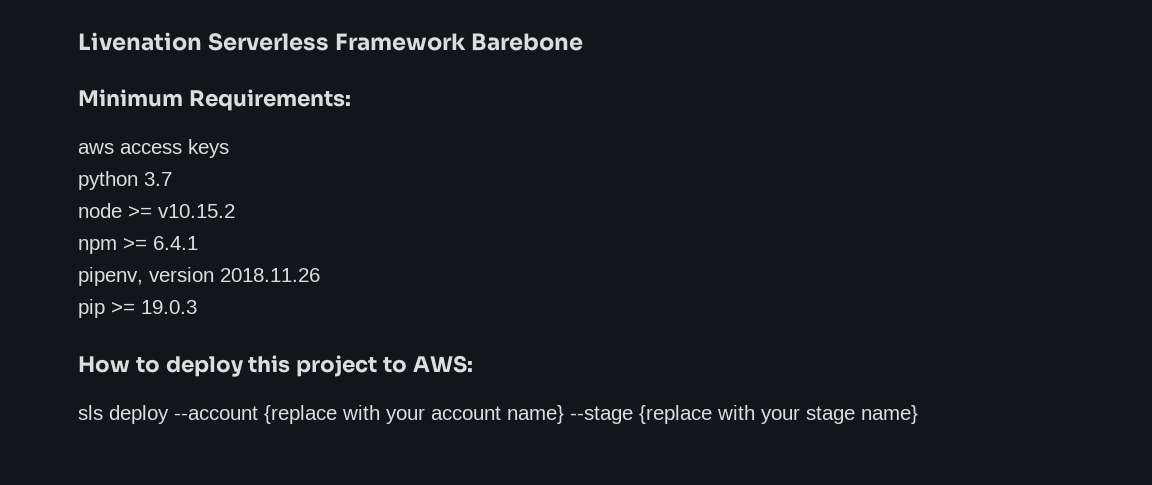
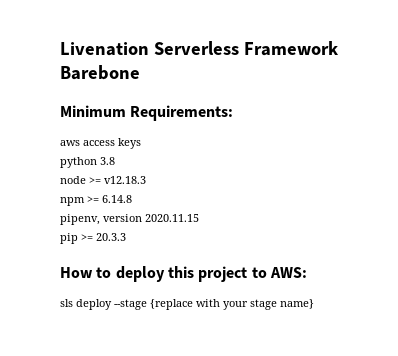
- python 3.7
+ python 3.8
- node >= v10.15.2
+ node >= v12.18.3
- npm >= 6.4.1
+ npm >= 6.14.8
- pipenv, version 2018.11.26
+ pipenv, version 2020.11.15
- pip >= 19.0.3
+ pip >= 20.3.3
- sls deploy --account {replace with your account name} --stage {replace with your stage name}
+ sls deploy --stage {replace with your stage name}

